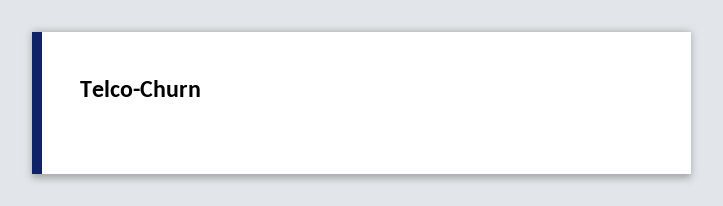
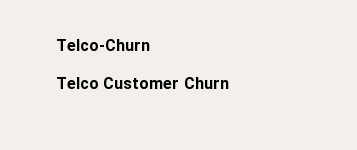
+ Telco Customer Churn

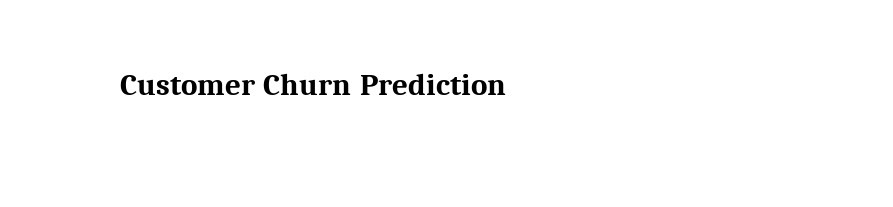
- Telco-Churn
- Telco Customer Churn
+ Customer Churn Prediction

